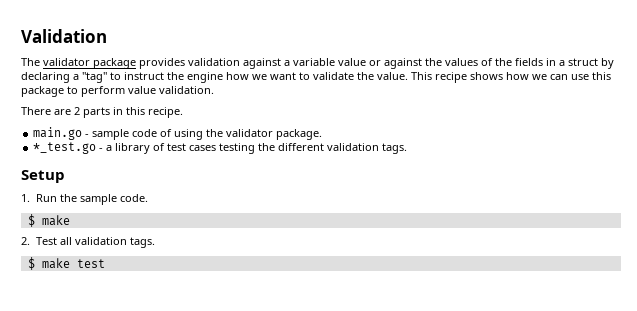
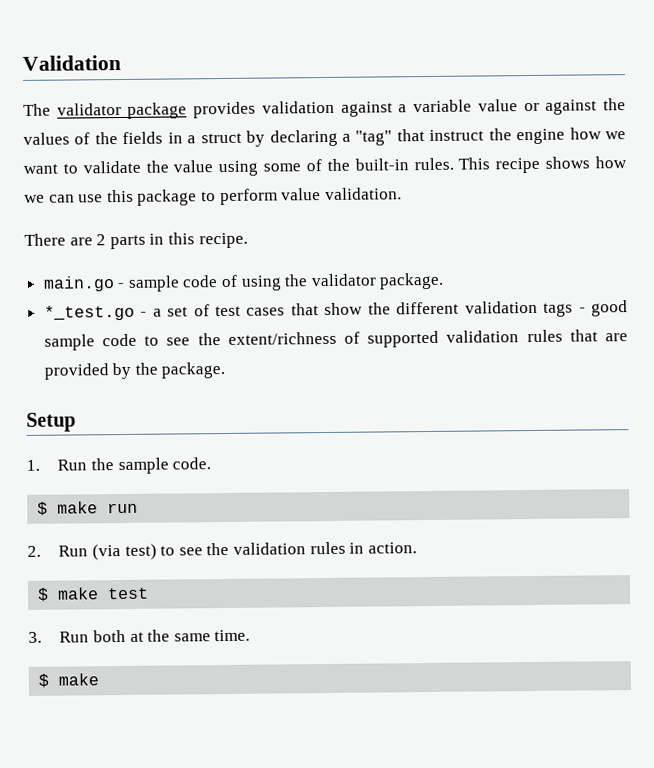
- The validator package provides validation against a variable value or against the values of the fields in a struct by declaring a "tag" to instruct the engine how we want to validate the value.
+ The validator package provides validation against a variable value or against the values of the fields in a struct by declaring a "tag" that instruct the engine how we want to validate the value using some of the built-in rules.
- *_test.go - a library of test cases testing the different validation tags.
+ *_test.go - a set of test cases that show the different validation tags - good sample code to see the extent/richness of supported validation rules that are provided by the package.
  1. Run the sample code.
- $ make
+ $ make run
- 2. Test all validation tags.
+ 2. Run (via test) to see the validation rules in action.
  $ make test
+ 3. Run both at the same time.
+ $ make

